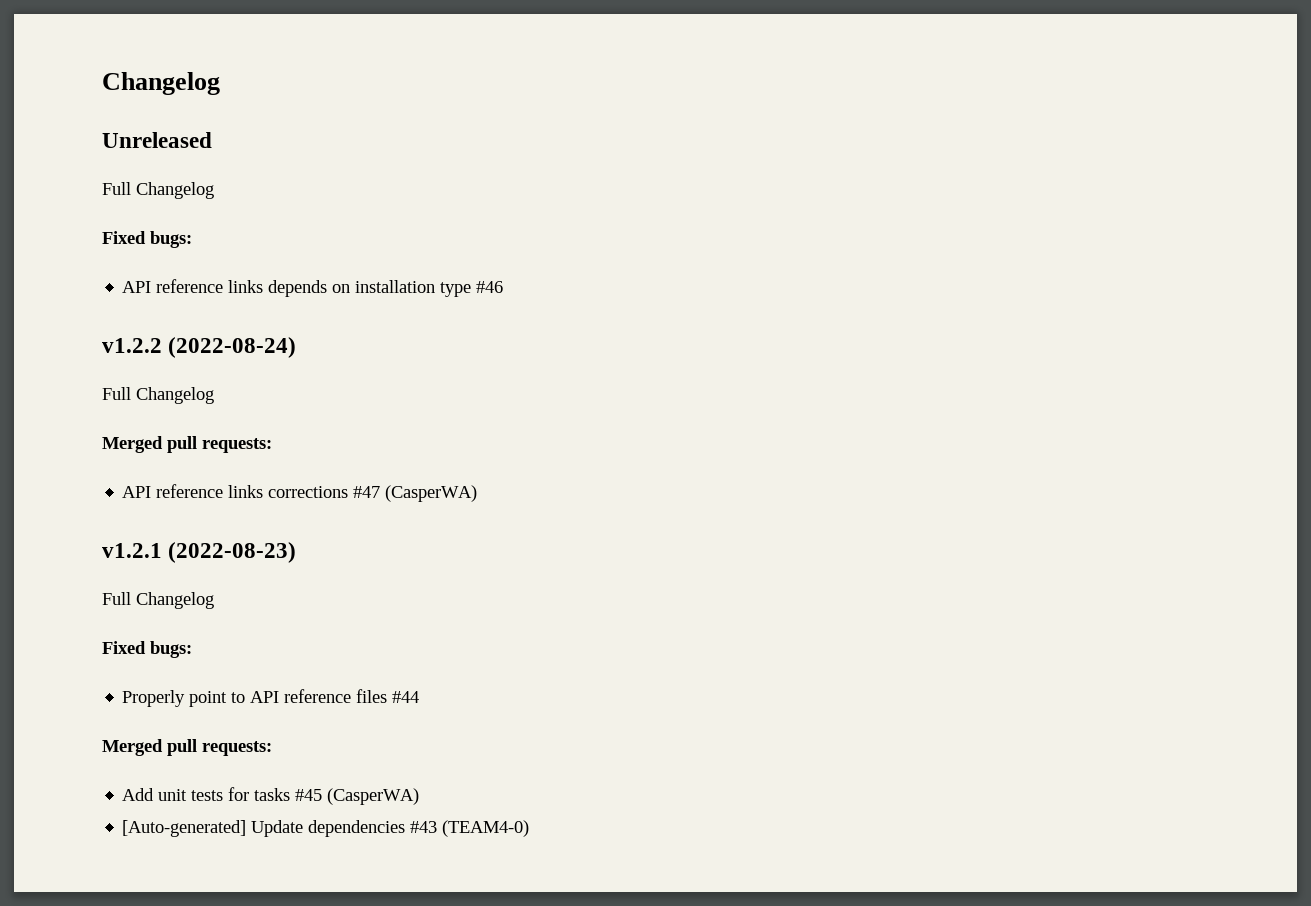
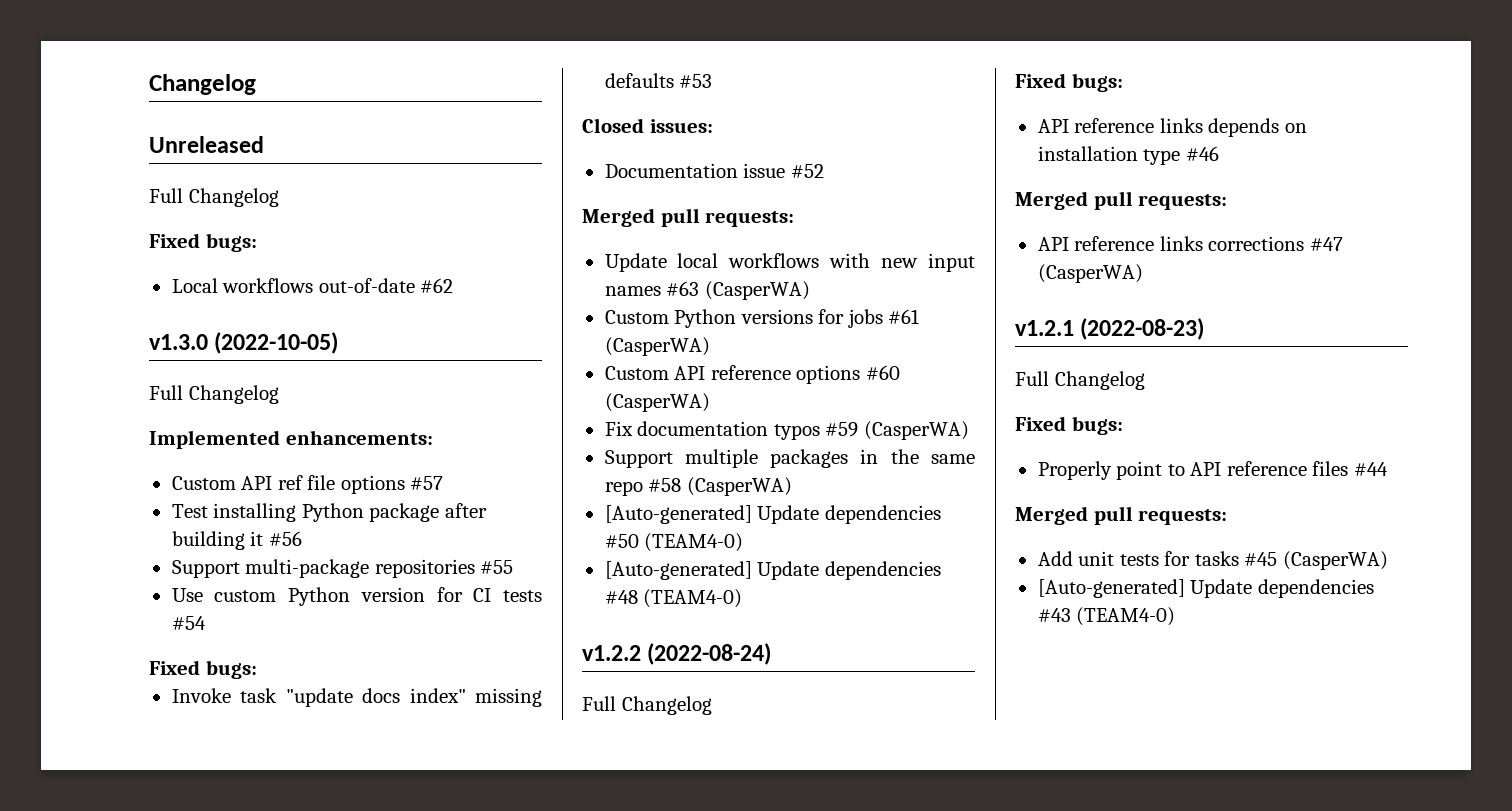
+ Local workflows out-of-date #62
+ v1.3.0 (2022-10-05)
+ Full Changelog
+ Implemented enhancements:
+ Custom API ref file options #57
+ Test installing Python package after building it #56
+ Support multi-package repositories #55
+ Use custom Python version for CI tests #54
+ Fixed bugs:
+ Invoke task "update docs index" missing defaults #53
+ Closed issues:
+ Documentation issue #52
+ Merged pull requests:
+ Update local workflows with new input names #63 (CasperWA)
+ Custom Python versions for jobs #61 (CasperWA)
+ Custom API reference options #60 (CasperWA)
+ Fix documentation typos #59 (CasperWA)
+ Support multiple packages in the same repo #58 (CasperWA)
+ [Auto-generated] Update dependencies #50 (TEAM4-0)
+ [Auto-generated] Update dependencies #48 (TEAM4-0)
+ v1.2.2 (2022-08-24)
+ Full Changelog
+ Fixed bugs:
- v1.2.2 (2022-08-24)
- Full Changelog

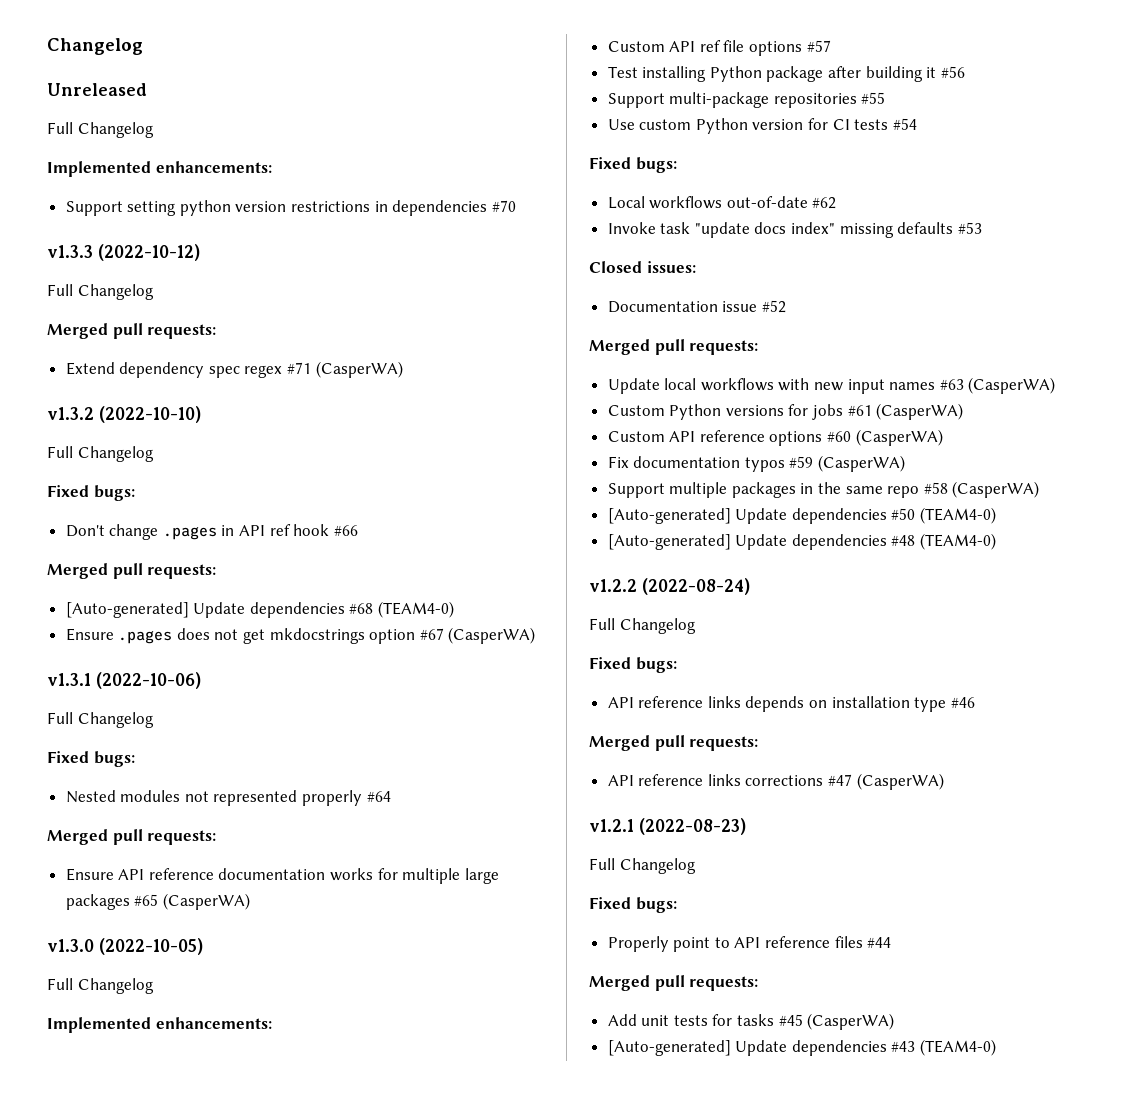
  Unreleased
  Full Changelog
+ Implemented enhancements:
+ Support setting python version restrictions in dependencies #70
+ v1.3.3 (2022-10-12)
+ Full Changelog
+ Merged pull requests:
+ Extend dependency spec regex #71 (CasperWA)
+ v1.3.2 (2022-10-10)
+ Full Changelog
  Fixed bugs:
- Local workflows out-of-date #62
+ Don't change .pages in API ref hook #66
+ Merged pull requests:
+ [Auto-generated] Update dependencies #68 (TEAM4-0)
+ Ensure .pages does not get mkdocstrings option #67 (CasperWA)
+ v1.3.1 (2022-10-06)
+ Full Changelog
+ Fixed bugs:
+ Nested modules not represented properly #64
+ Merged pull requests:
+ Ensure API reference documentation works for multiple large packages #65 (CasperWA)
+ Local workflows out-of-date #62

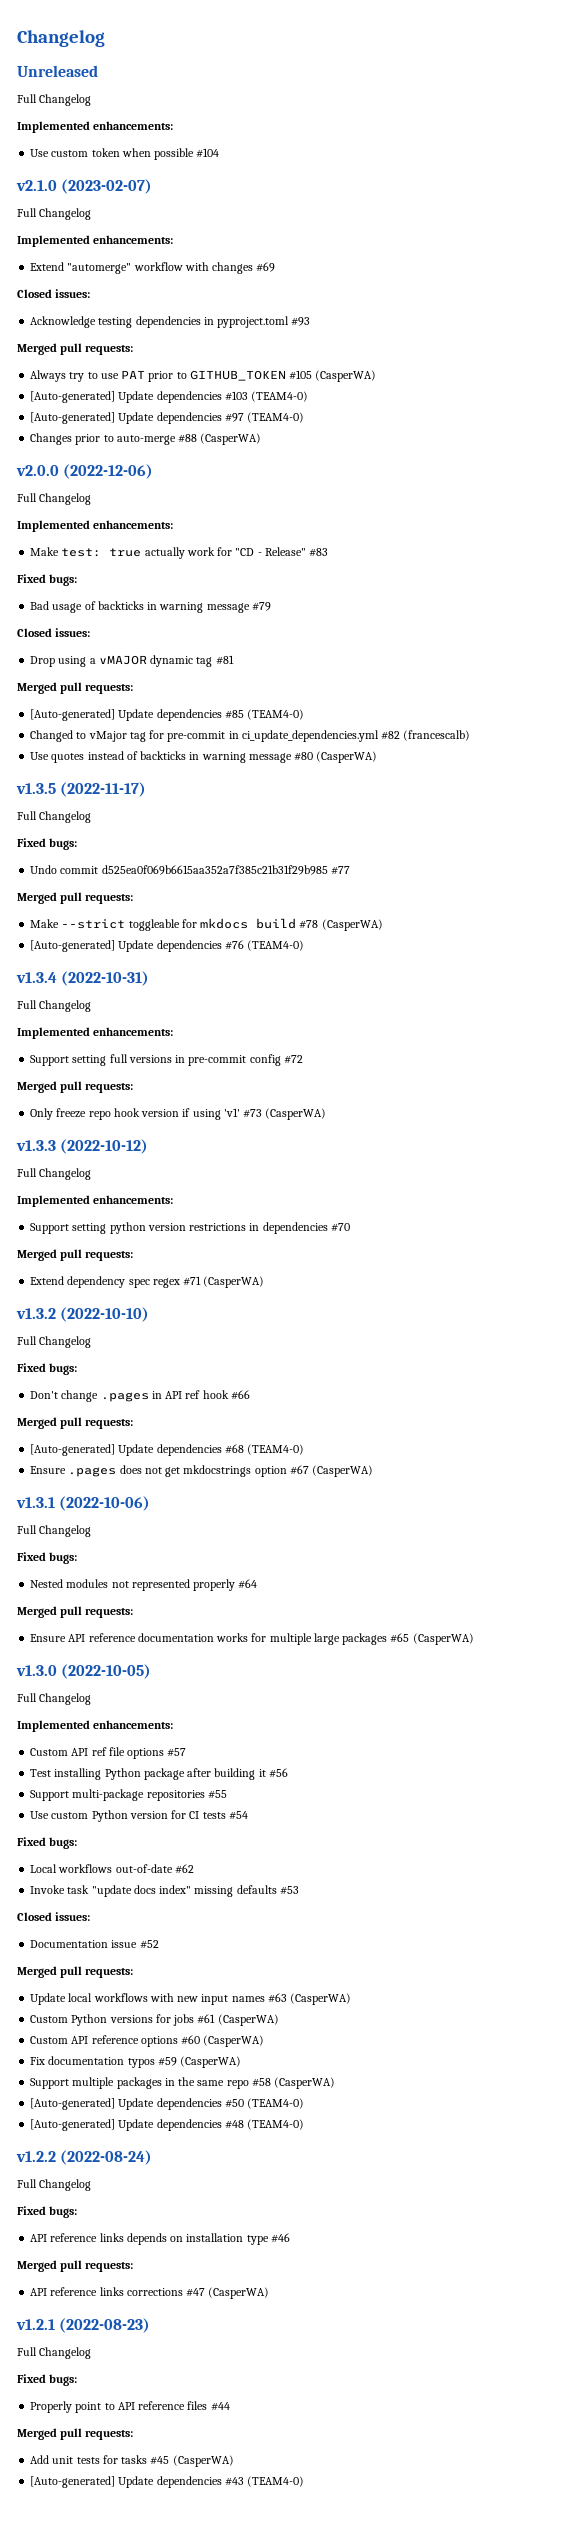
+ Use custom token when possible #104
+ v2.1.0 (2023-02-07)
+ Full Changelog
+ Implemented enhancements:
+ Extend "automerge" workflow with changes #69
+ Closed issues:
+ Acknowledge testing dependencies in pyproject.toml #93
+ Merged pull requests:
+ Always try to use PAT prior to GITHUB_TOKEN #105 (CasperWA)
+ [Auto-generated] Update dependencies #103 (TEAM4-0)
+ [Auto-generated] Update dependencies #97 (TEAM4-0)
+ Changes prior to auto-merge #88 (CasperWA)
+ v2.0.0 (2022-12-06)
+ Full Changelog
+ Implemented enhancements:
+ Make test: true actually work for "CD - Release" #83
+ Fixed bugs:
+ Bad usage of backticks in warning message #79
+ Closed issues:
+ Drop using a vMAJOR dynamic tag #81
+ Merged pull requests:
+ [Auto-generated] Update dependencies #85 (TEAM4-0)
+ Changed to vMajor tag for pre-commit in ci_update_dependencies.yml #82 (francescalb)
+ Use quotes instead of backticks in warning message #80 (CasperWA)
+ v1.3.5 (2022-11-17)
+ Full Changelog
+ Fixed bugs:
+ Undo commit d525ea0f069b6615aa352a7f385c21b31f29b985 #77
+ Merged pull requests:
+ Make --strict toggleable for mkdocs build #78 (CasperWA)
+ [Auto-generated] Update dependencies #76 (TEAM4-0)
+ v1.3.4 (2022-10-31)
+ Full Changelog
+ Implemented enhancements:
+ Support setting full versions in pre-commit config #72
+ Merged pull requests:
+ Only freeze repo hook version if using 'v1' #73 (CasperWA)
+ v1.3.3 (2022-10-12)
+ Full Changelog
+ Implemented enhancements:
- v1.3.3 (2022-10-12)
- Full Changelog

